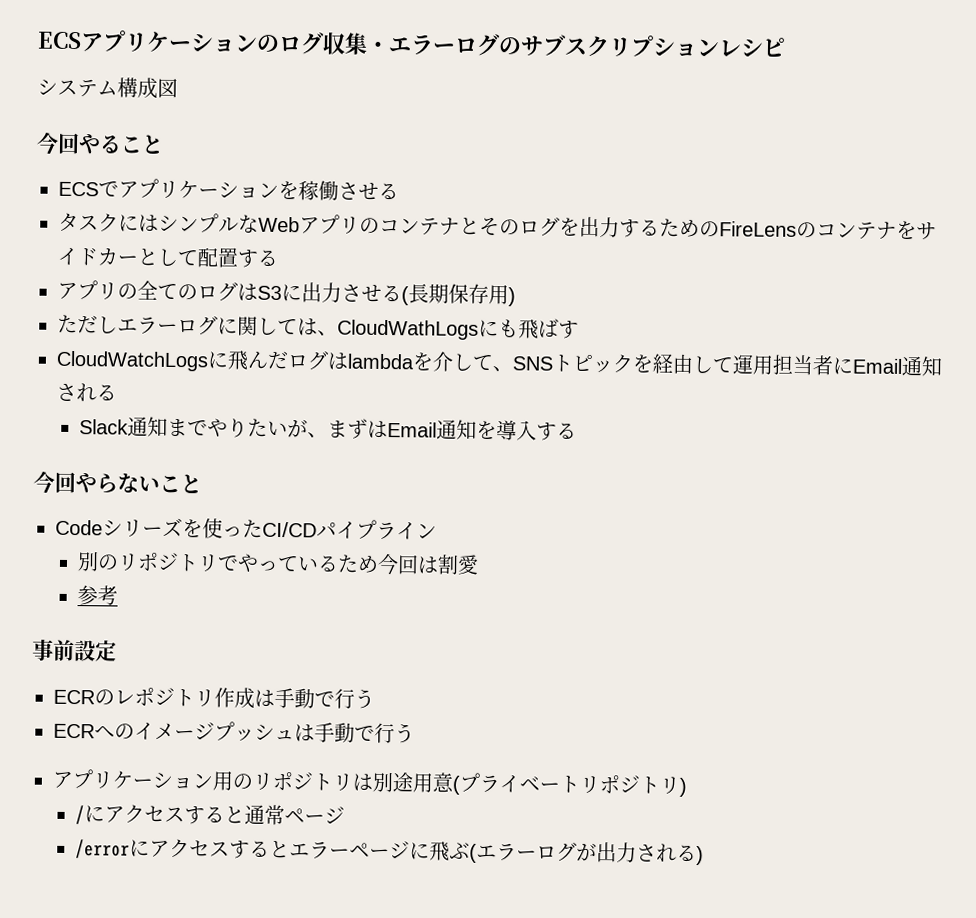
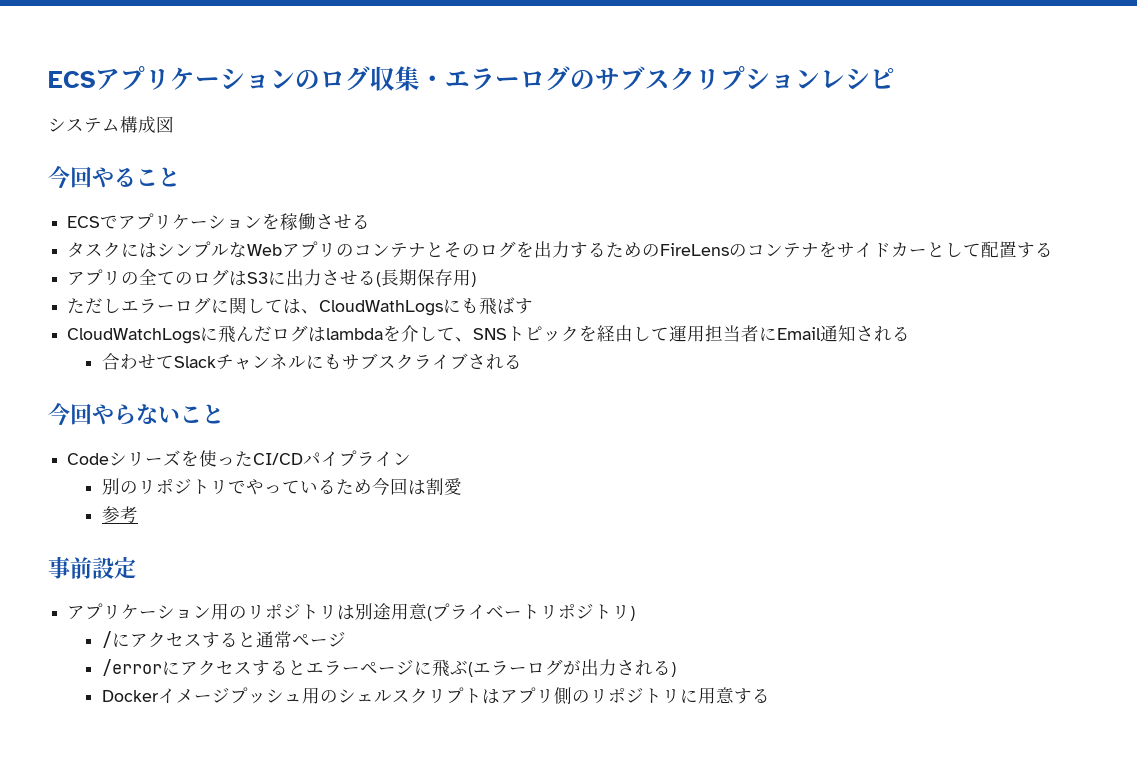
- Slack通知までやりたいが、まずはEmail通知を導入する
+ 合わせてSlackチャンネルにもサブスクライブされる
- ECRのレポジトリ作成は手動で行う
- ECRへのイメージプッシュは手動で行う
+ Dockerイメージプッシュ用のシェルスクリプトはアプリ側のリポジトリに用意する

